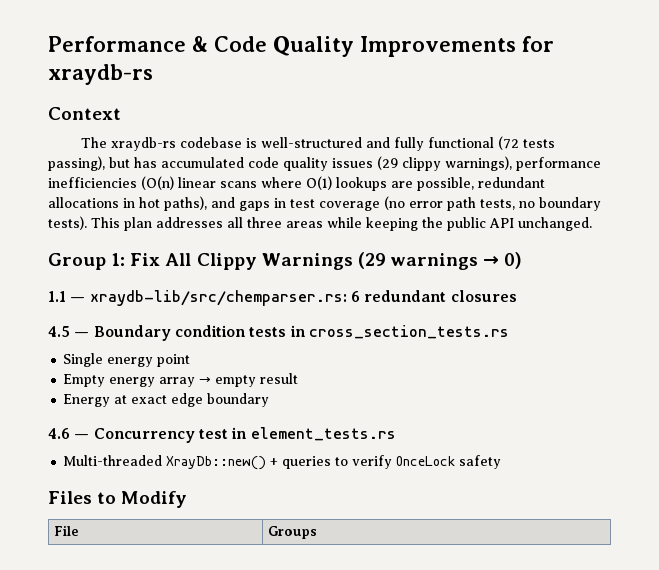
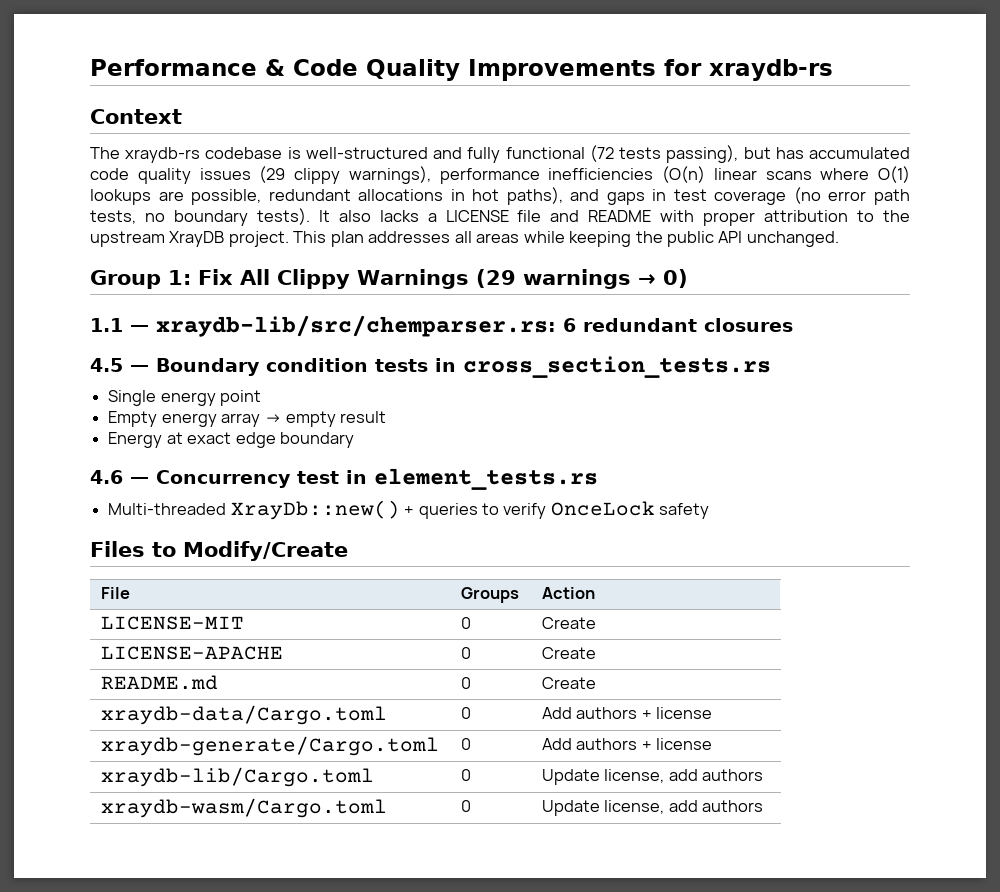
+ It also lacks a LICENSE file and README with proper attribution to the upstream XrayDB project.
- This plan addresses all three areas while keeping the public API unchanged.
+ This plan addresses all areas while keeping the public API unchanged.
- Files to Modify
+ Files to Modify/Create
- File | Groups
+ File | Groups | Action
+ LICENSE-MIT | 0 | Create
+ LICENSE-APACHE | 0 | Create
+ README.md | 0 | Create
+ xraydb-data/Cargo.toml | 0 | Add authors + license
+ xraydb-generate/Cargo.toml | 0 | Add authors + license
+ xraydb-lib/Cargo.toml | 0 | Update license, add authors
+ xraydb-wasm/Cargo.toml | 0 | Update license, add authors

